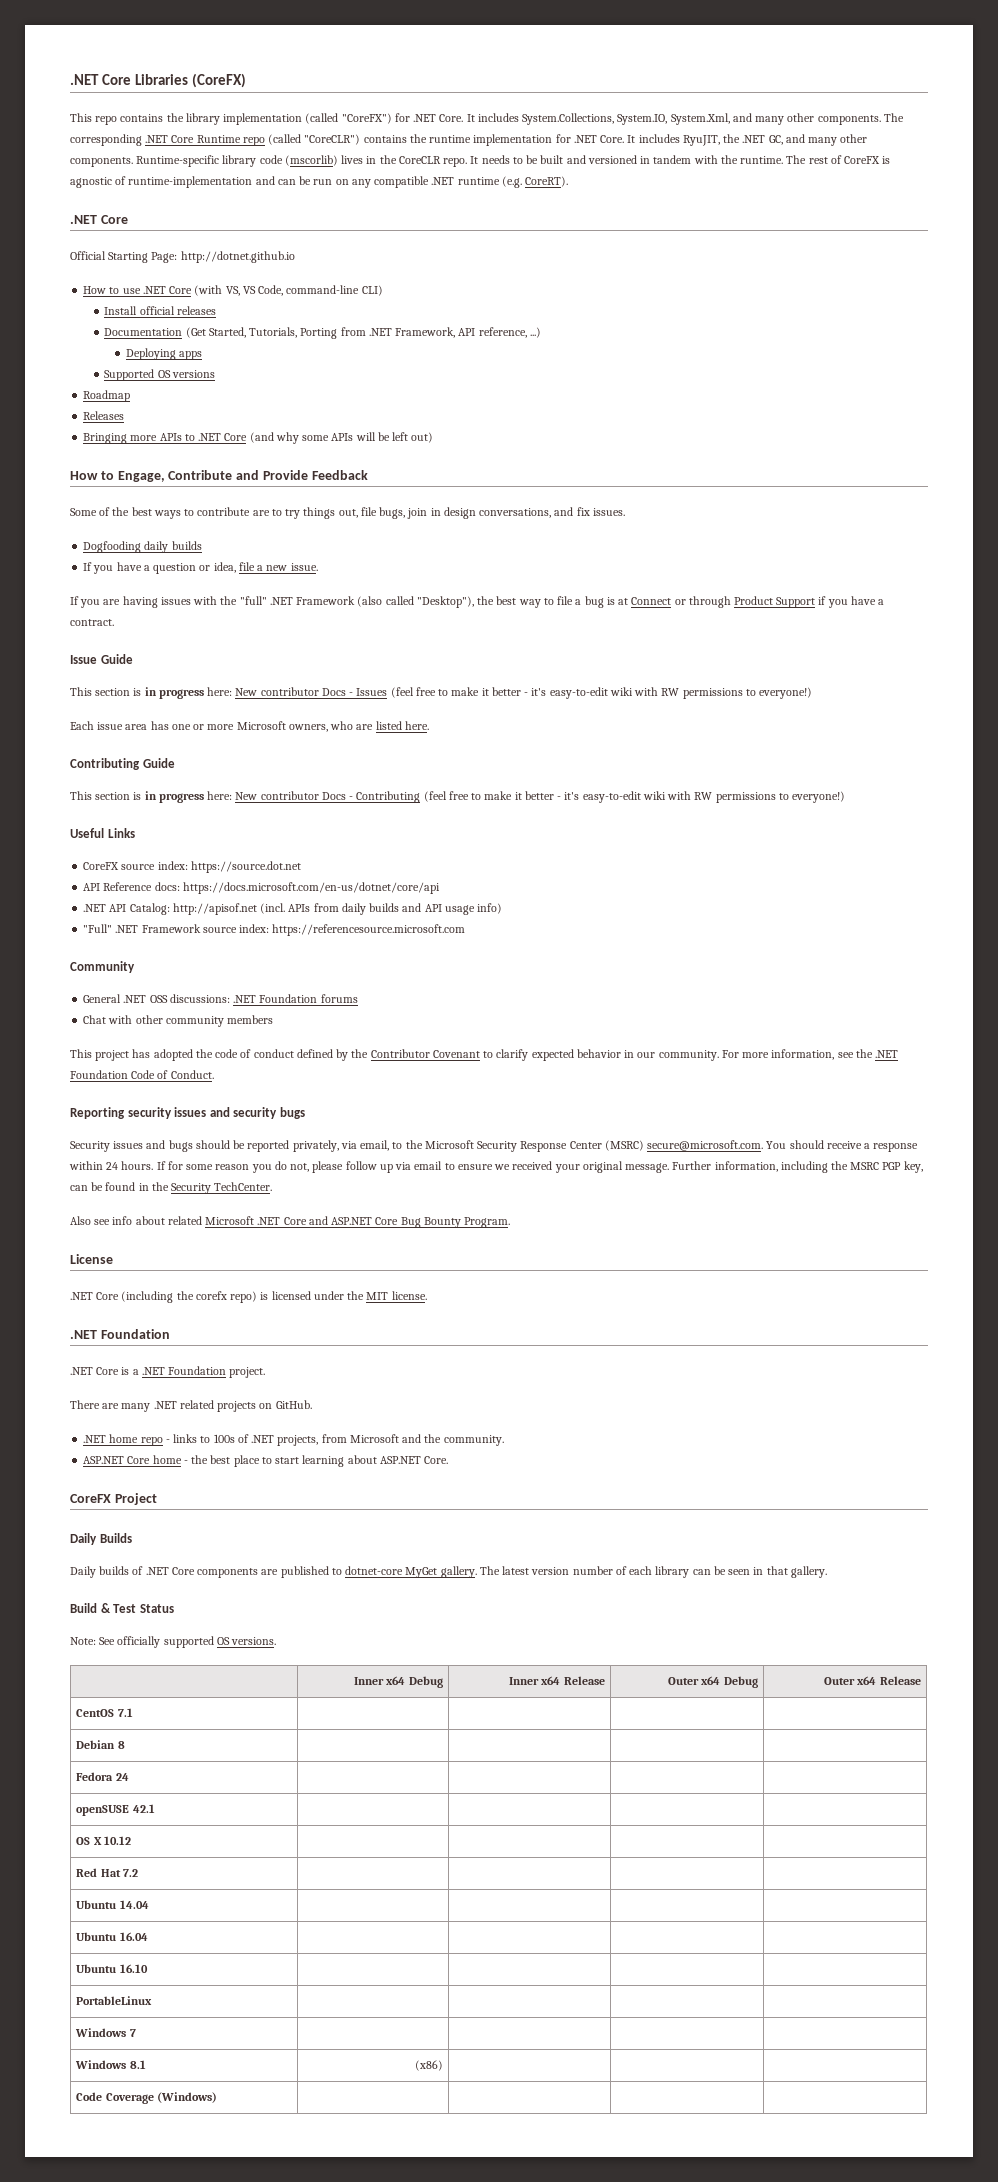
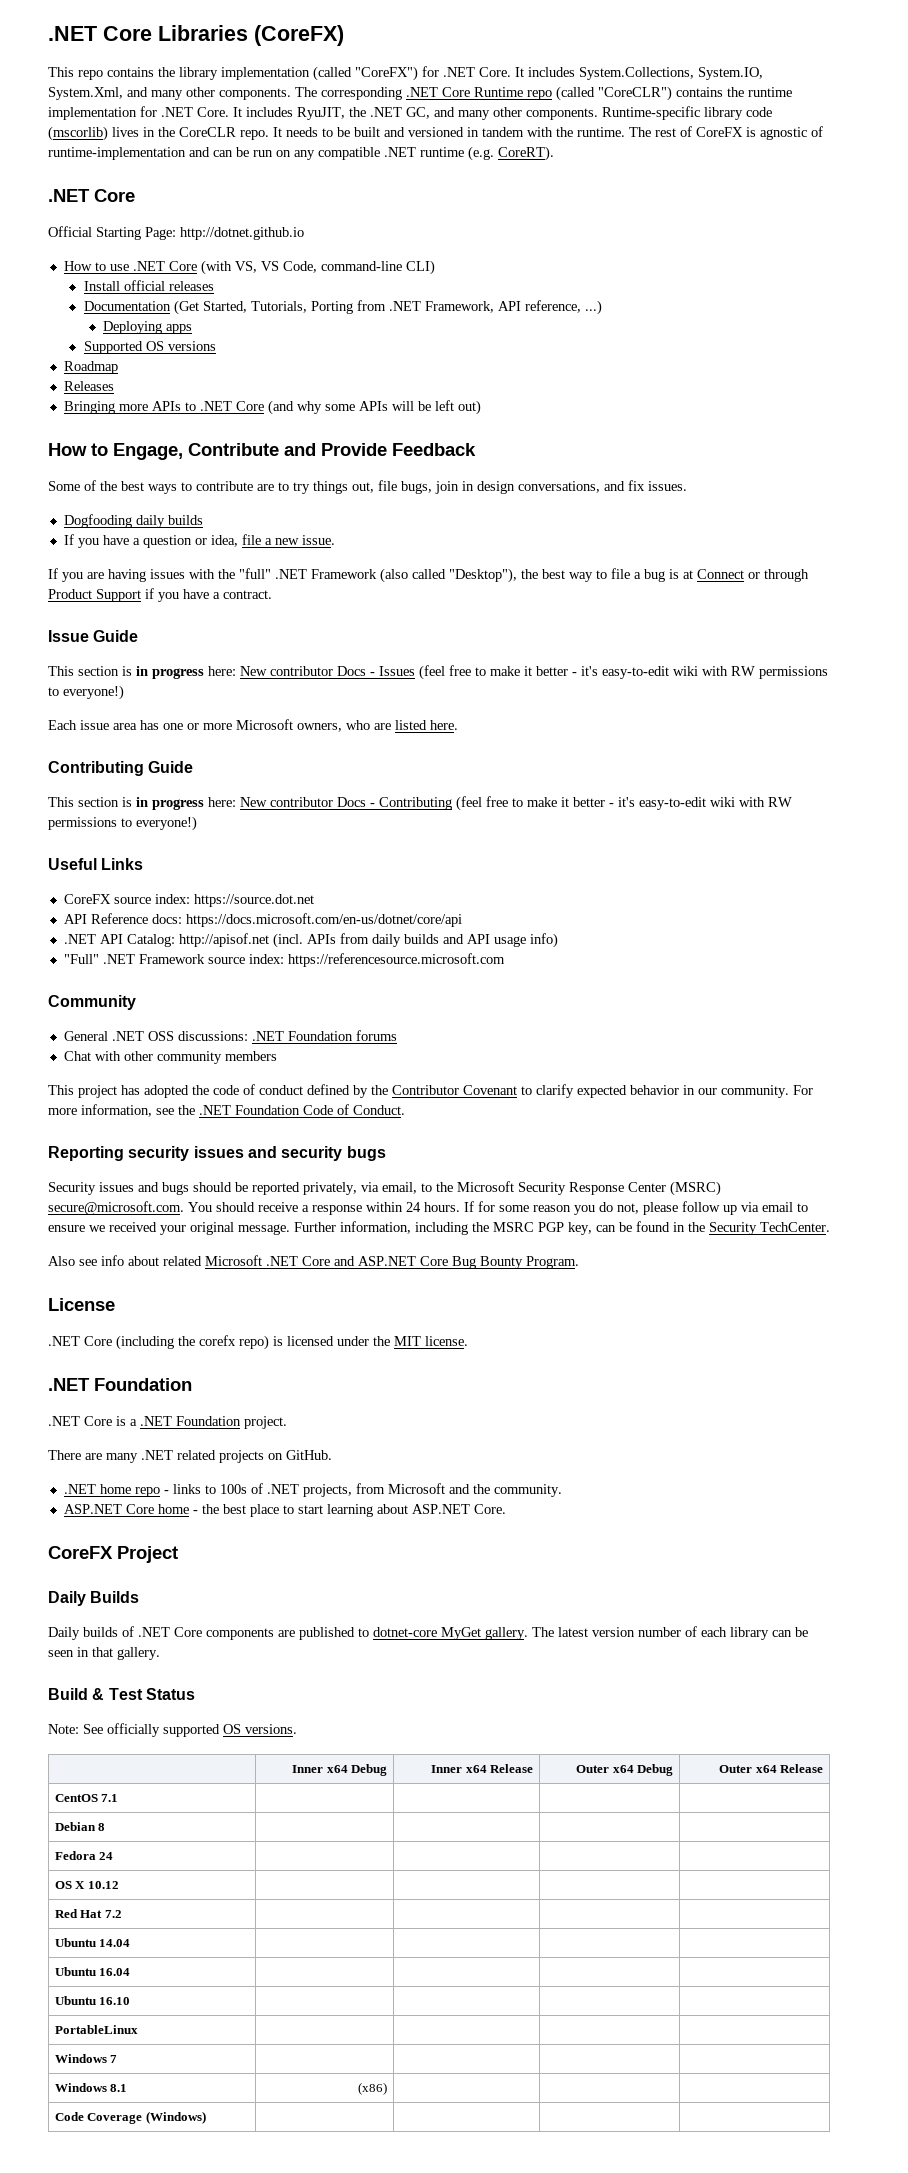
- openSUSE 42.1 | | | |

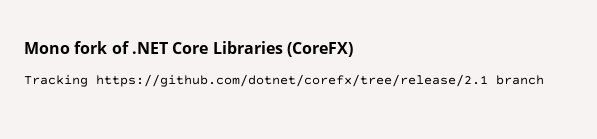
- .NET Core Libraries (CoreFX)
+ Mono fork of .NET Core Libraries (CoreFX)
- This repo contains the library implementation (called "CoreFX") for .NET Core. It includes System.Collections, System.IO, System.Xml, and many other components. The corresponding .NET Core Runtime repo (called "CoreCLR") contains the runtime implementation for .NET Core. It includes RyuJIT, the .NET GC, and many other components. Runtime-specific library code (mscorlib) lives in the CoreCLR repo. It needs to be built and versioned in tandem with the runtime. The rest of CoreFX is agnostic of runtime-implementation and can be run on any compatible .NET runtime (e.g. CoreRT).
- .NET Core
- Official Starting Page: http://dotnet.github.io
- How to use .NET Core (with VS, VS Code, command-line CLI)
- Install official releases
- Documentation (Get Started, Tutorials, Porting from .NET Framework, API reference, ...)
- Deploying apps
- Supported OS versions
- Roadmap
- Releases
- Bringing more APIs to .NET Core (and why some APIs will be left out)
- How to Engage, Contribute and Provide Feedback
- Some of the best ways to contribute are to try things out, file bugs, join in design conversations, and fix issues.
- Dogfooding daily builds
- If you have a question or idea, file a new issue.
- If you are having issues with the "full" .NET Framework (also called "Desktop"), the best way to file a bug is at Connect or through Product Support if you have a contract.
- Issue Guide
- This section is in progress here: New contributor Docs - Issues (feel free to make it better - it's easy-to-edit wiki with RW permissions to everyone!)
- Each issue area has one or more Microsoft owners, who are listed here.
- Contributing Guide
- This section is in progress here: New contributor Docs - Contributing (feel free to make it better - it's easy-to-edit wiki with RW permissions to everyone!)
- Useful Links
- CoreFX source index: https://source.dot.net
- API Reference docs: https://docs.microsoft.com/en-us/dotnet/core/api
- .NET API Catalog: http://apisof.net (incl. APIs from daily builds and API usage info)
- "Full" .NET Framework source index: https://referencesource.microsoft.com
- Community
- General .NET OSS discussions: .NET Foundation forums
- Chat with other community members
- This project has adopted the code of conduct defined by the Contributor Covenant to clarify expected behavior in our community. For more information, see the .NET Foundation Code of Conduct.
- Reporting security issues and security bugs
- Security issues and bugs should be reported privately, via email, to the Microsoft Security Response Center (MSRC) secure@microsoft.com. You should receive a response within 24 hours. If for some reason you do not, please follow up via email to ensure we received your original message. Further information, including the MSRC PGP key, can be found in the Security TechCenter.
- Also see info about related Microsoft .NET Core and ASP.NET Core Bug Bounty Program.
- License
- .NET Core (including the corefx repo) is licensed under the MIT license.
- .NET Foundation
- .NET Core is a .NET Foundation project.
- There are many .NET related projects on GitHub.
- .NET home repo - links to 100s of .NET projects, from Microsoft and the community.
- ASP.NET Core home - the best place to start learning about ASP.NET Core.
- CoreFX Project
- Daily Builds
- Daily builds of .NET Core components are published to dotnet-core MyGet gallery. The latest version number of each library can be seen in that gallery.
- Build & Test Status
- Note: See officially supported OS versions.
- | Inner x64 Debug | Inner x64 Release | Outer x64 Debug | Outer x64 Release
- CentOS 7.1 | | | |
- Debian 8 | | | |
- Fedora 24 | | | |
- OS X 10.12 | | | |
- Red Hat 7.2 | | | |
- Ubuntu 14.04 | | | |
- Ubuntu 16.04 | | | |
- Ubuntu 16.10 | | | |
- PortableLinux | | | |
- Windows 7 | | | |
- Windows 8.1 | (x86) | | |
- Code Coverage (Windows) | | | |
+ Tracking https://github.com/dotnet/corefx/tree/release/2.1 branch

